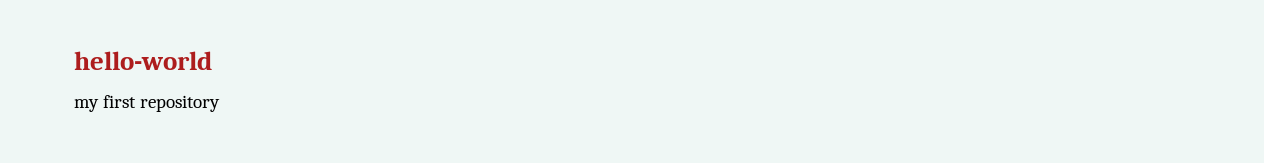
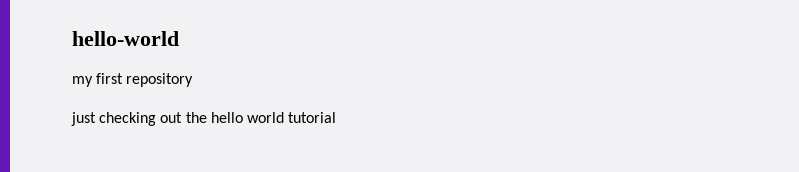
+ just checking out the hello world tutorial

